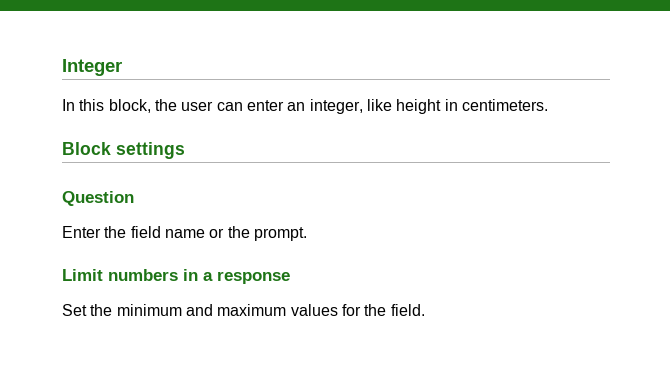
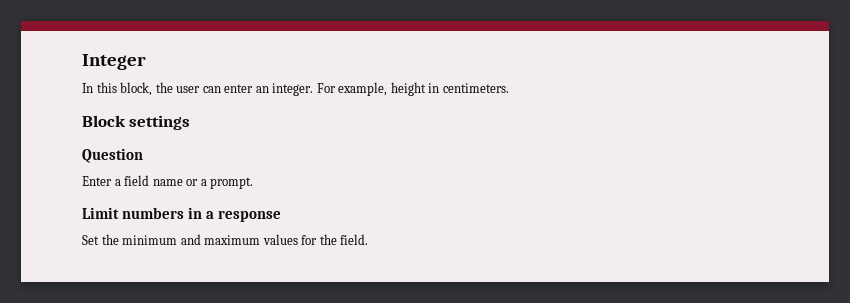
- In this block, the user can enter an integer, like height in centimeters.
+ In this block, the user can enter an integer. For example, height in centimeters.
- Enter the field name or the prompt.
+ Enter a field name or a prompt.

